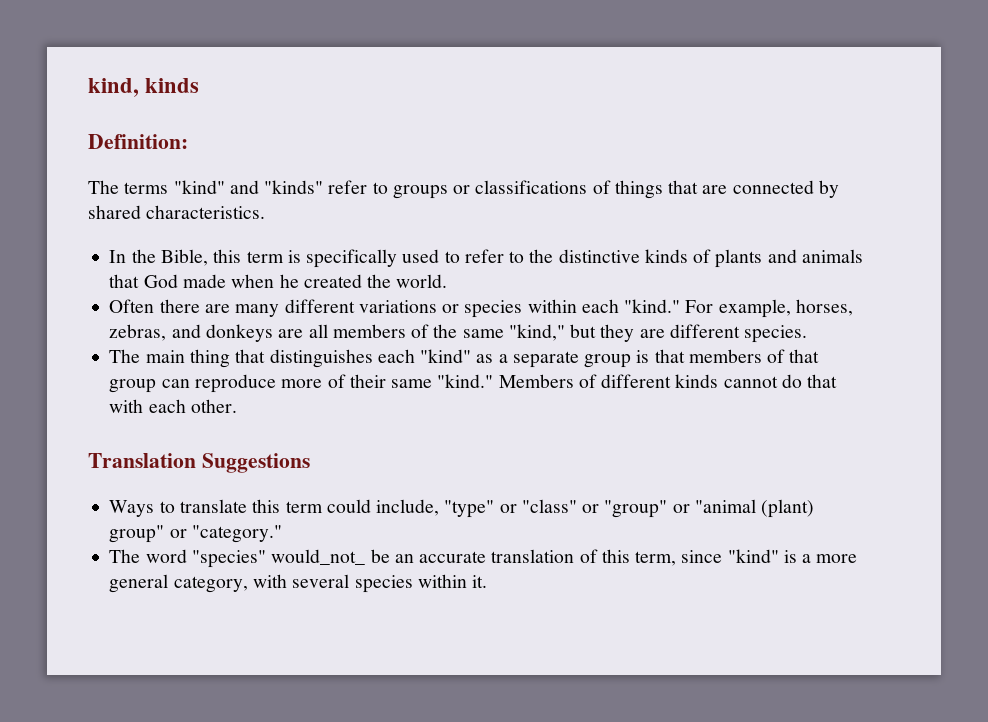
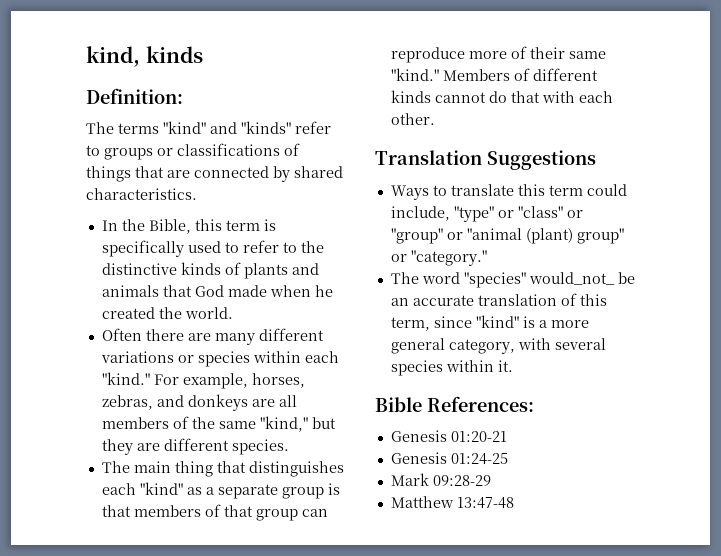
+ Bible References:
+ Genesis 01:20-21
+ Genesis 01:24-25
+ Mark 09:28-29
+ Matthew 13:47-48

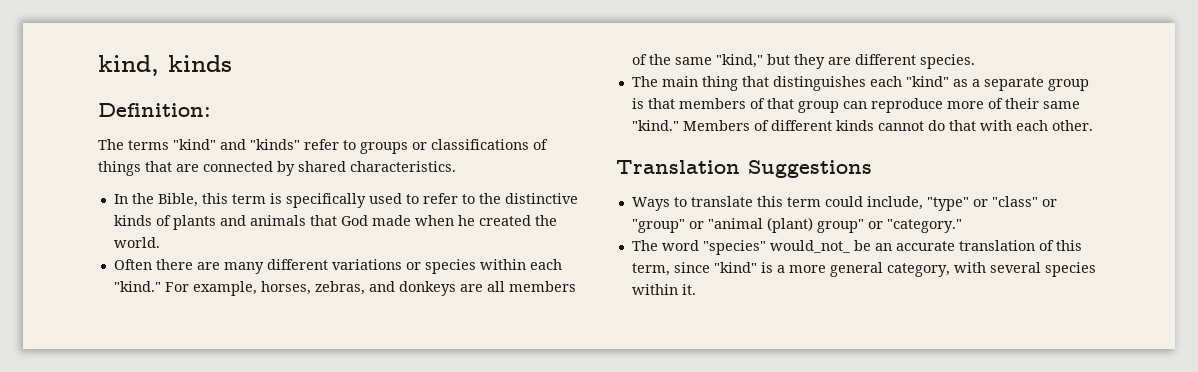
- Bible References:
- Genesis 01:20-21
- Genesis 01:24-25
- Mark 09:28-29
- Matthew 13:47-48

